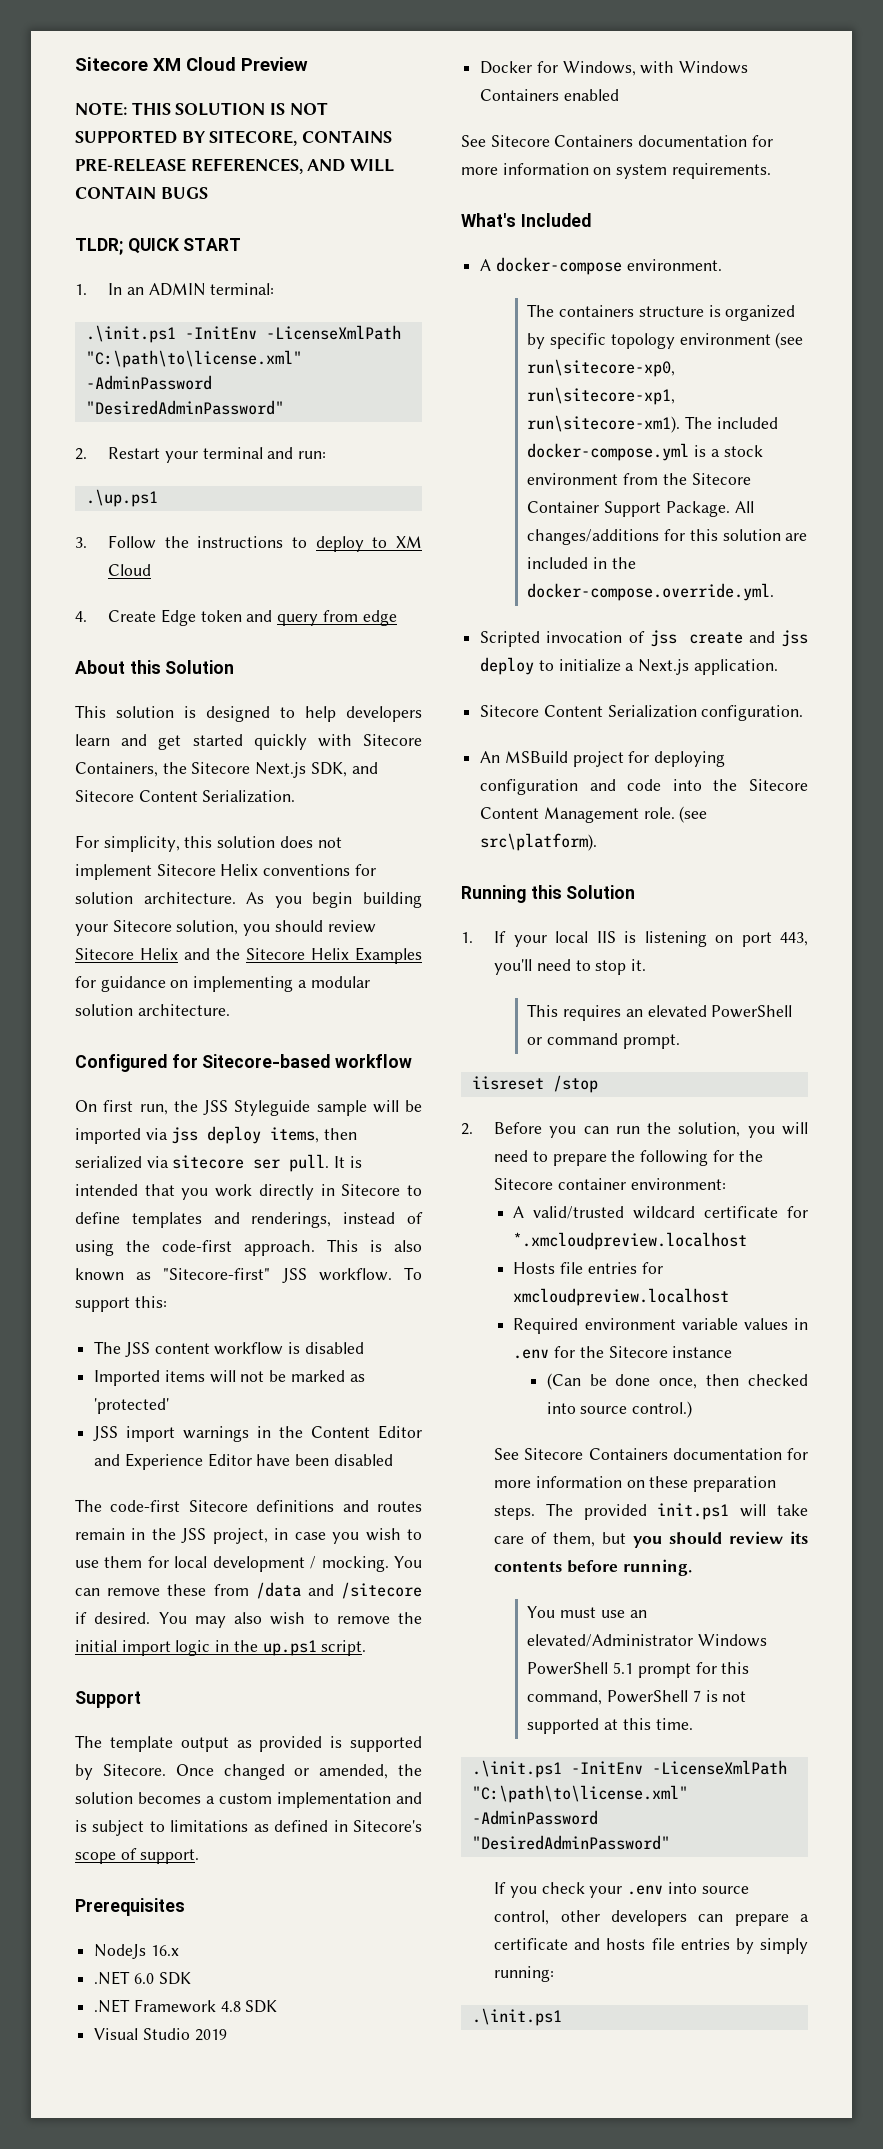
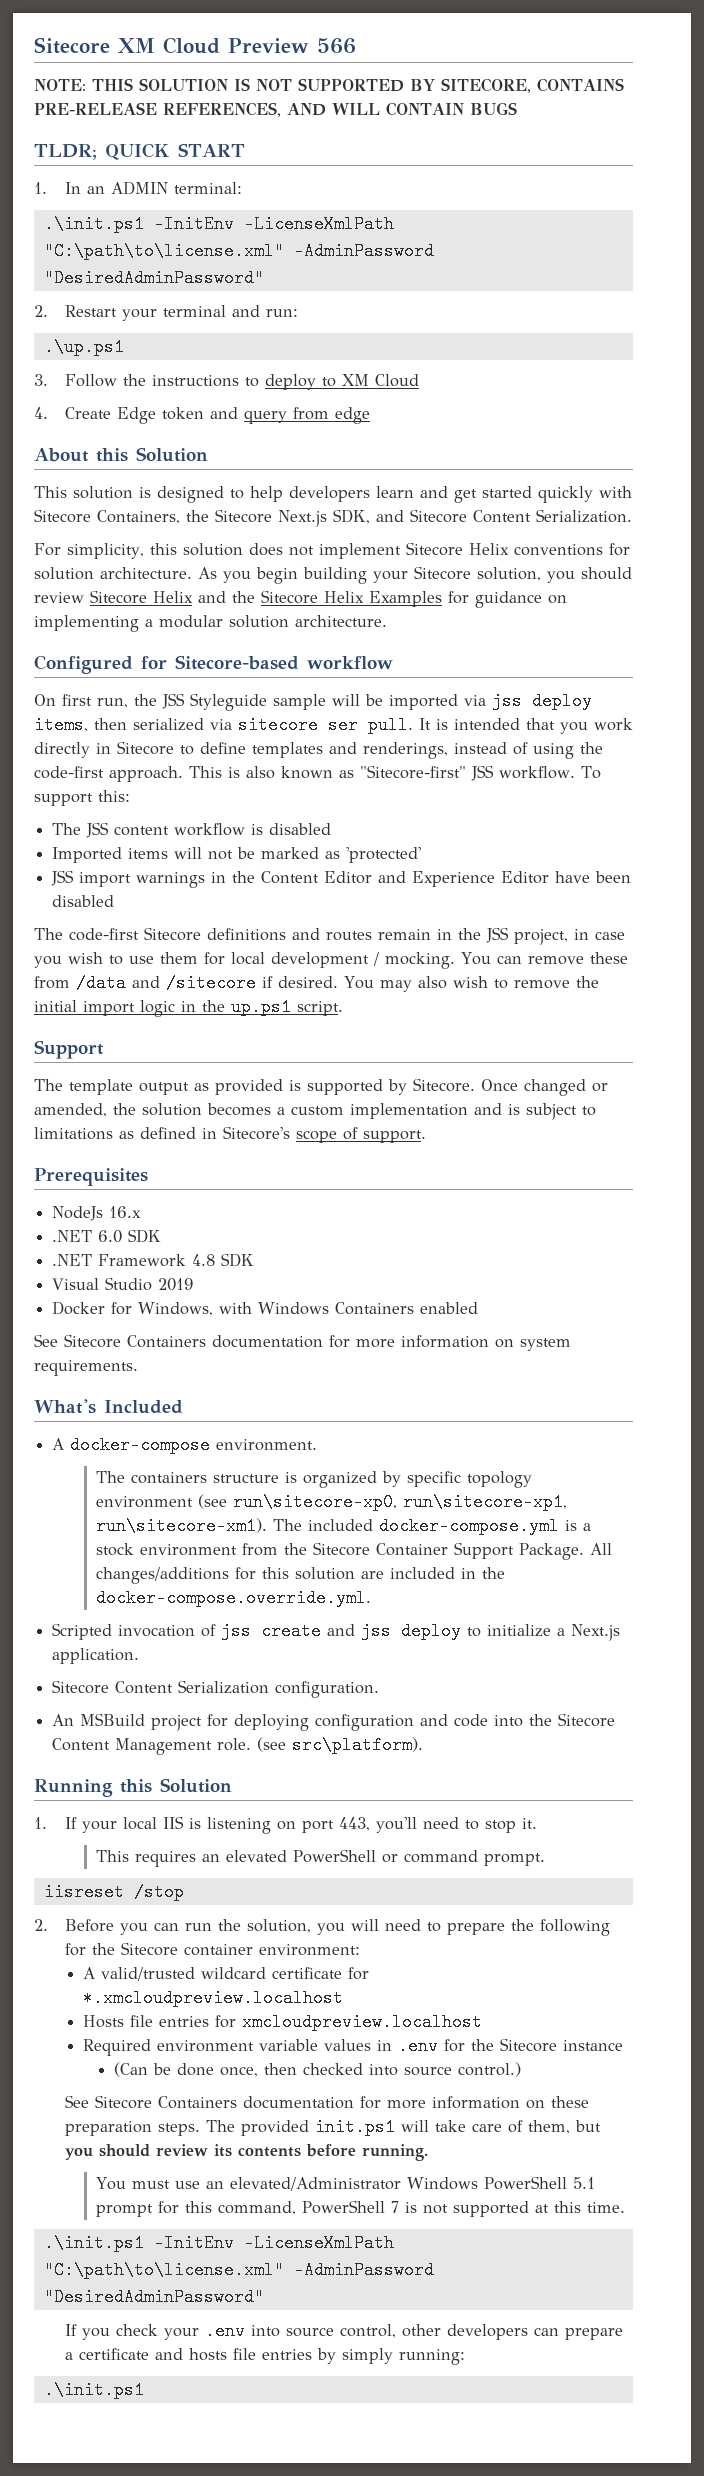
- Sitecore XM Cloud Preview
+ Sitecore XM Cloud Preview 566

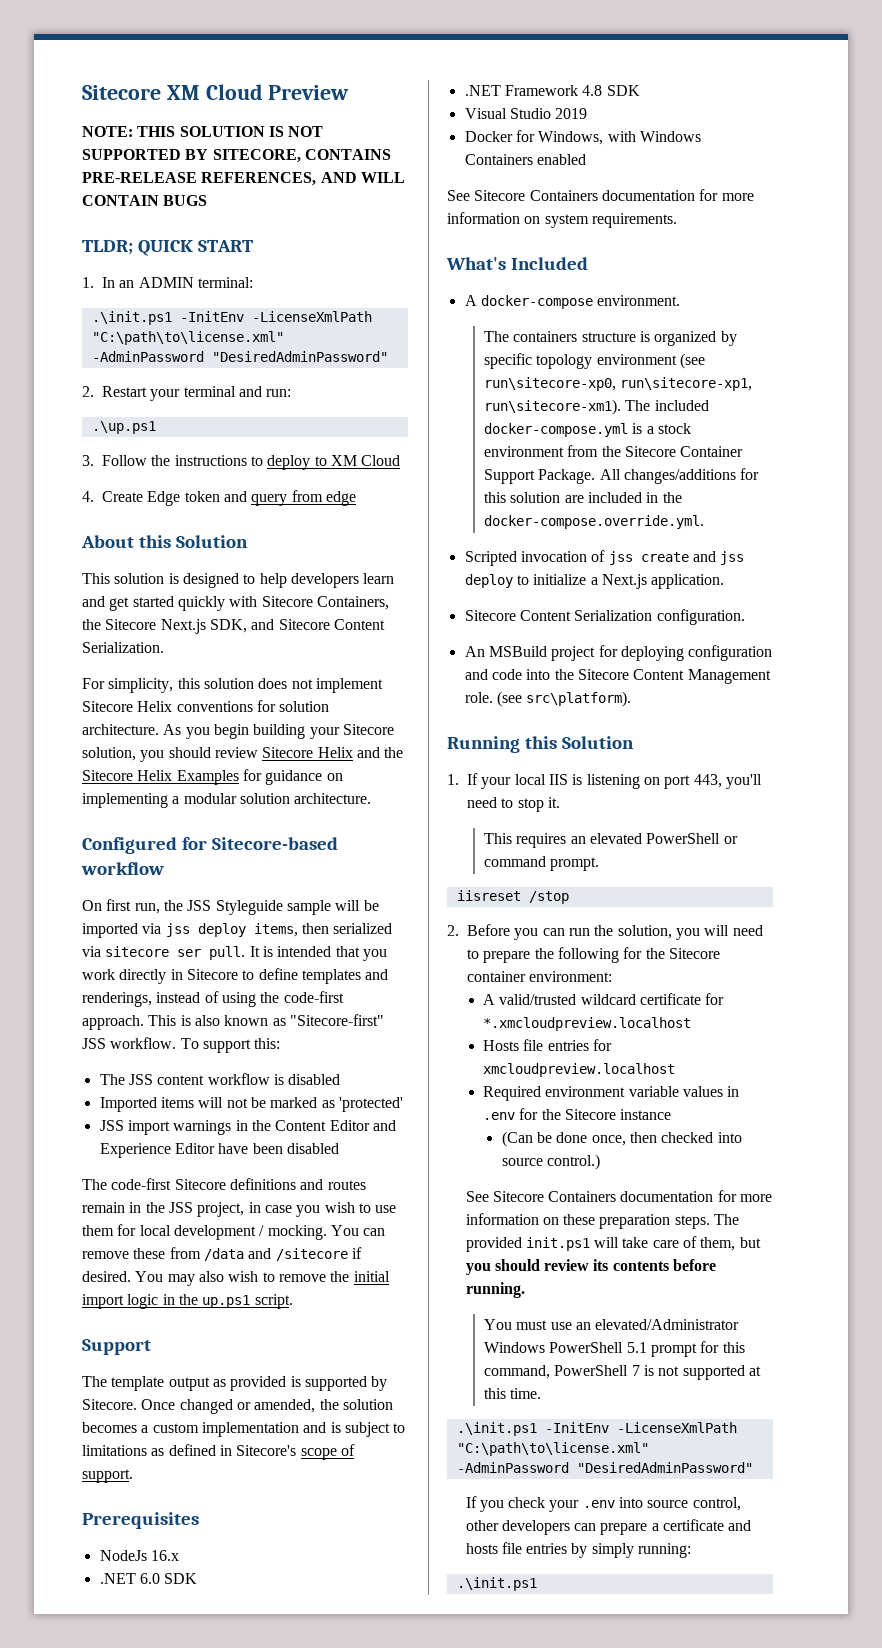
- Sitecore XM Cloud Preview 566
+ Sitecore XM Cloud Preview

